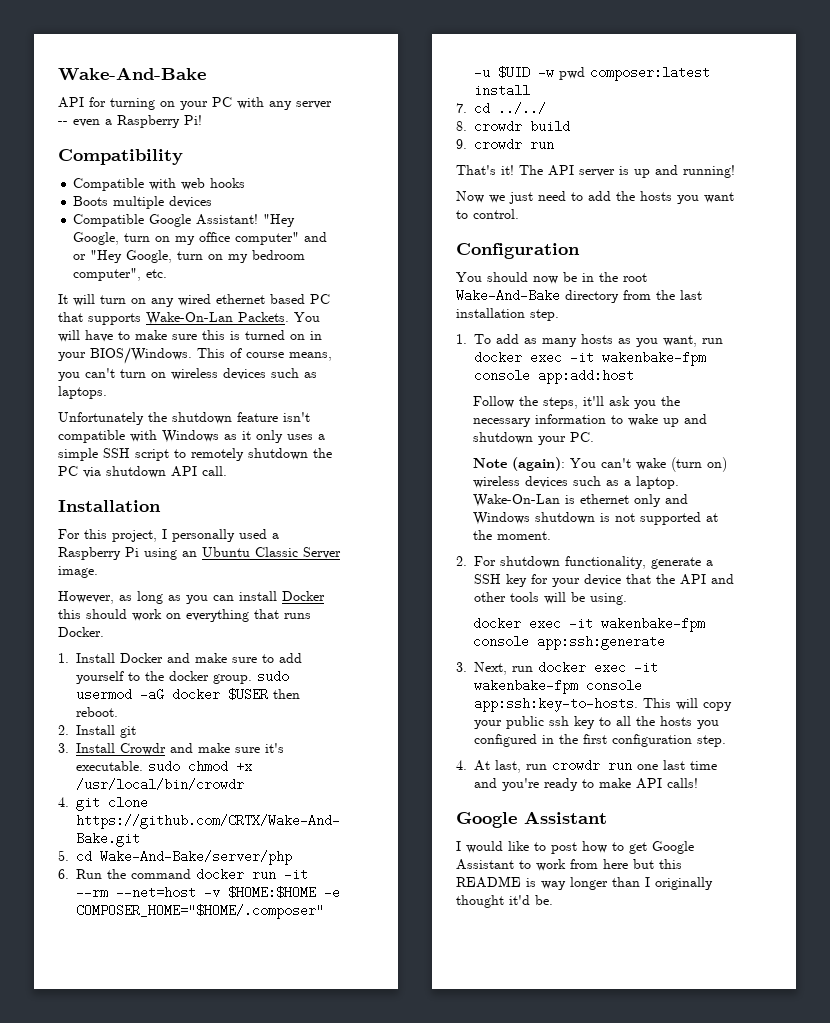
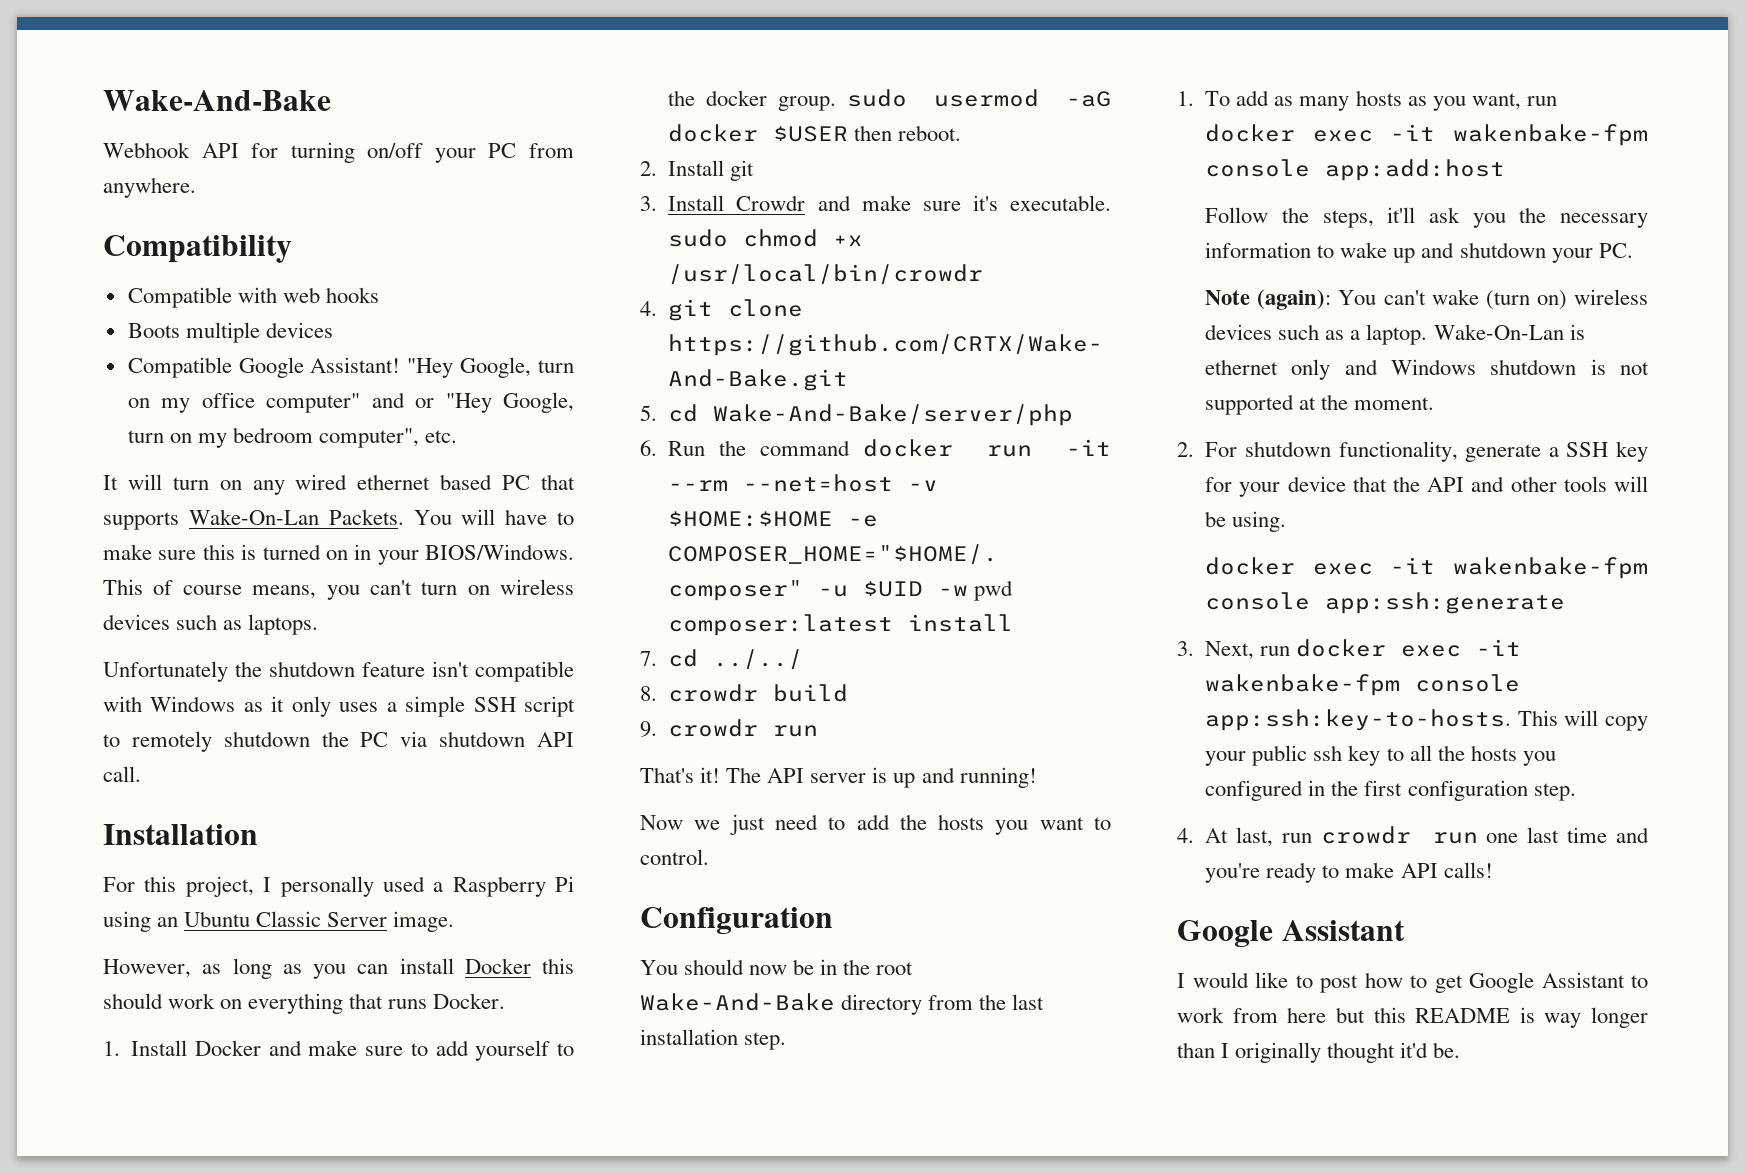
- API for turning on your PC with any server -- even a Raspberry Pi!
+ Webhook API for turning on/off your PC from anywhere.

